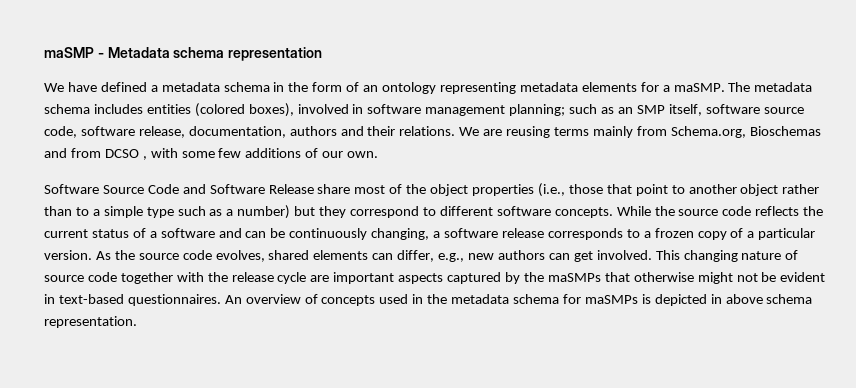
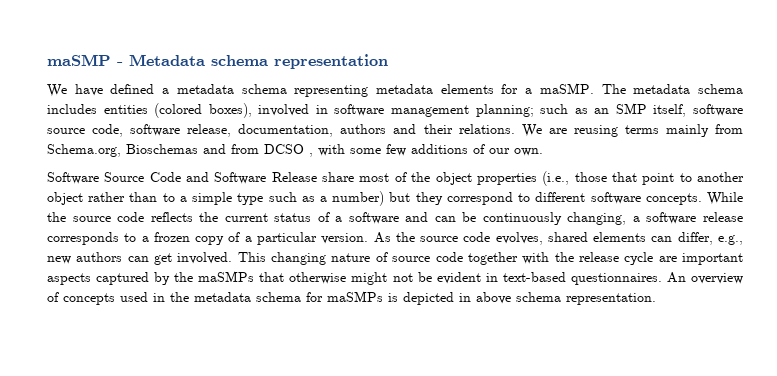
- We have defined a metadata schema in the form of an ontology representing metadata elements for a maSMP.
+ We have defined a metadata schema representing metadata elements for a maSMP.

